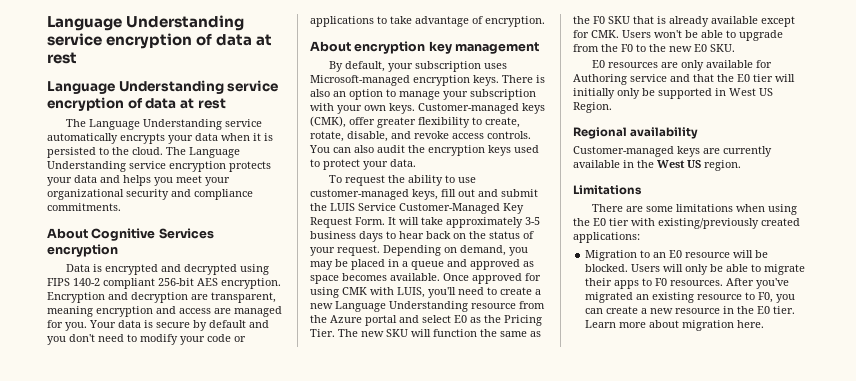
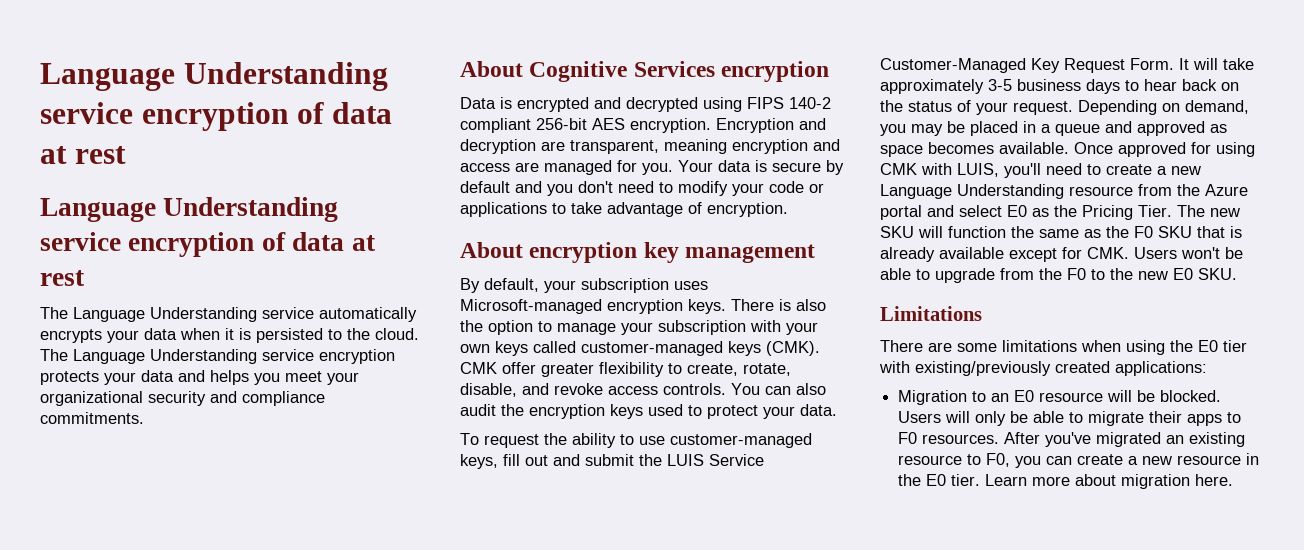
- There is also an option to manage your subscription with your own keys. Customer-managed keys (CMK), offer greater flexibility to create, rotate, disable, and revoke access controls.
+ There is also the option to manage your subscription with your own keys called customer-managed keys (CMK). CMK offer greater flexibility to create, rotate, disable, and revoke access controls.
- E0 resources are only available for Authoring service and that the E0 tier will initially only be supported in West US Region.
- Regional availability
- Customer-managed keys are currently available in the West US region.

